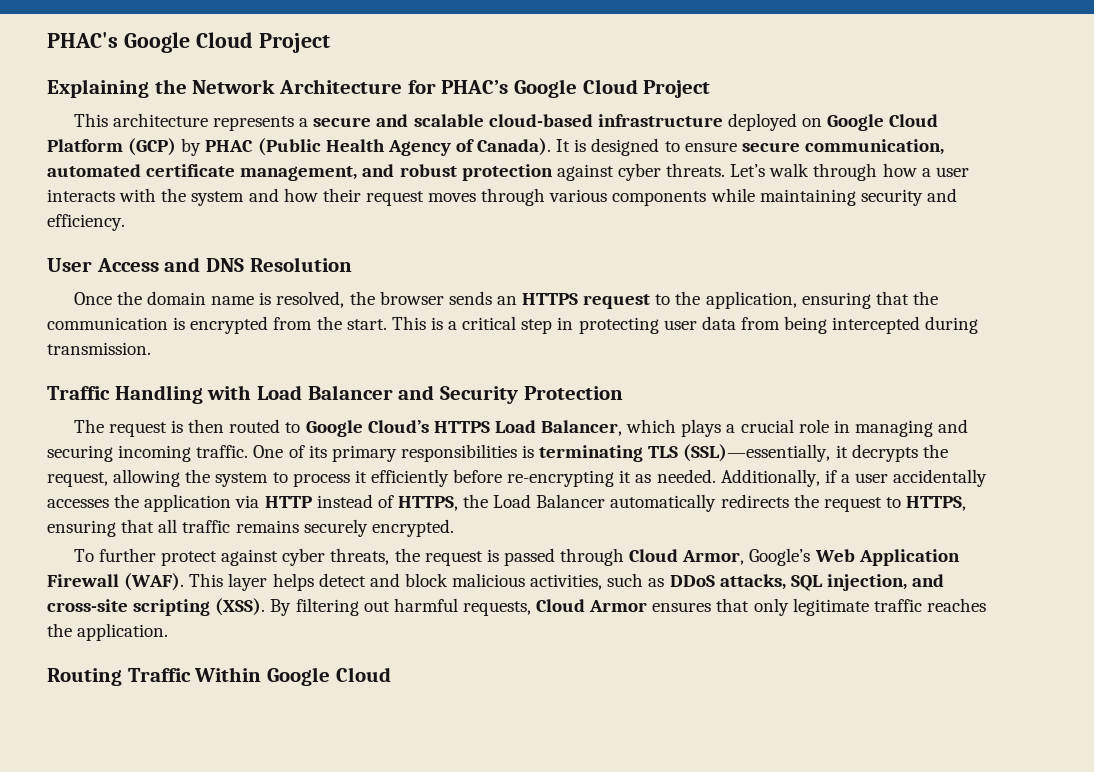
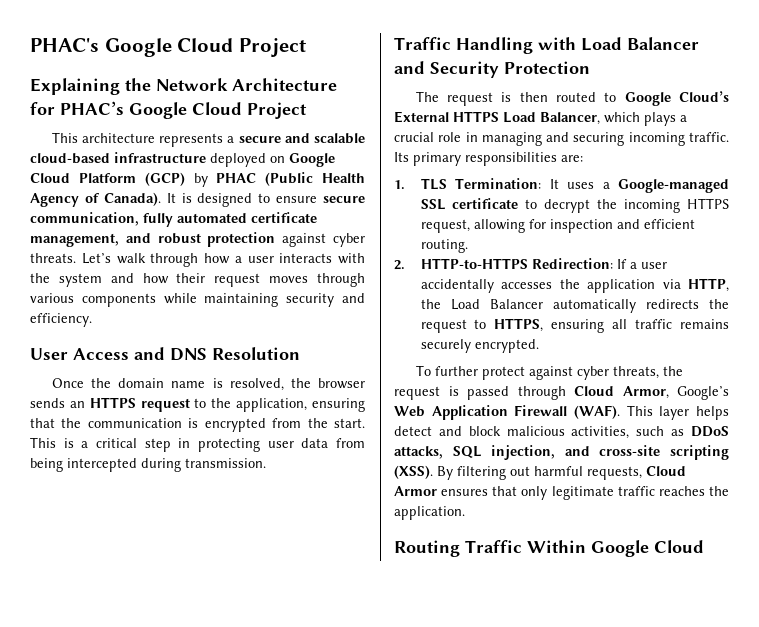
- It is designed to ensure secure communication, automated certificate management, and robust protection against cyber threats.
+ It is designed to ensure secure communication, fully automated certificate management, and robust protection against cyber threats.
- The request is then routed to Google Cloud’s HTTPS Load Balancer, which plays a crucial role in managing and securing incoming traffic.
+ The request is then routed to Google Cloud’s External HTTPS Load Balancer, which plays a crucial role in managing and securing incoming traffic.
- One of its primary responsibilities is terminating TLS (SSL)—essentially, it decrypts the request, allowing the system to process it efficiently before re-encrypting it as needed. Additionally, if a user accidentally accesses the application via HTTP instead of HTTPS, the Load Balancer automatically redirects the request to HTTPS, ensuring that all traffic remains securely encrypted.
+ Its primary responsibilities are:
+ 1. TLS Termination: It uses a Google-managed SSL certificate to decrypt the incoming HTTPS request, allowing for inspection and efficient routing.
+ 2. HTTP-to-HTTPS Redirection: If a user accidentally accesses the application via HTTP, the Load Balancer automatically redirects the request to HTTPS, ensuring all traffic remains securely encrypted.

